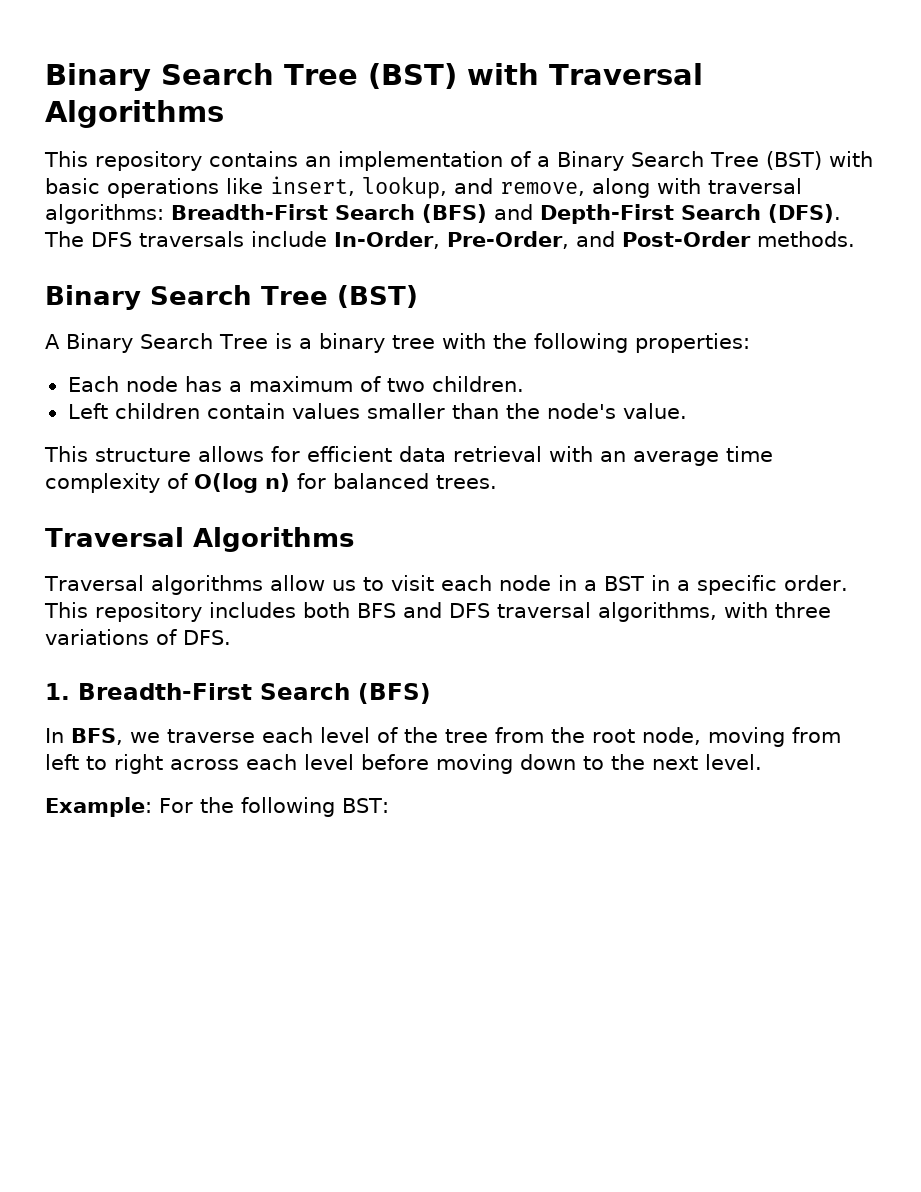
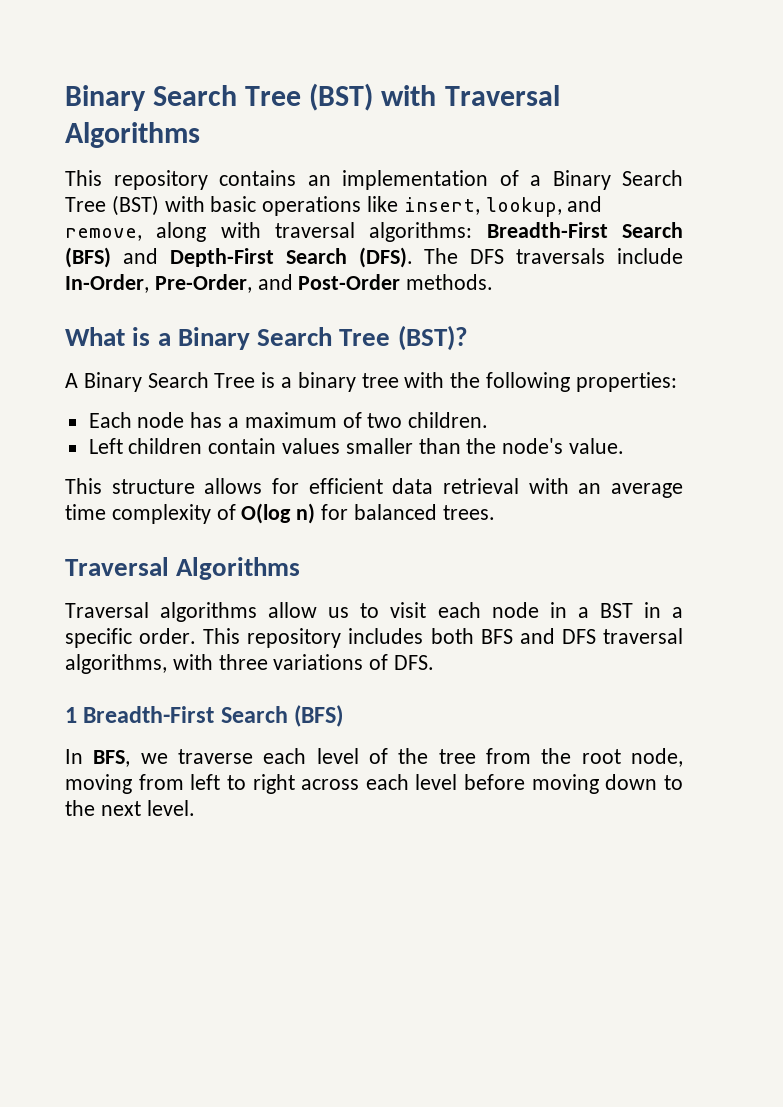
  The DFS traversals include In-Order, Pre-Order, and Post-Order methods.
- Binary Search Tree (BST)
+ What is a Binary Search Tree (BST)?
- 1. Breadth-First Search (BFS)
+ 1 Breadth-First Search (BFS)
- Example: For the following BST:

